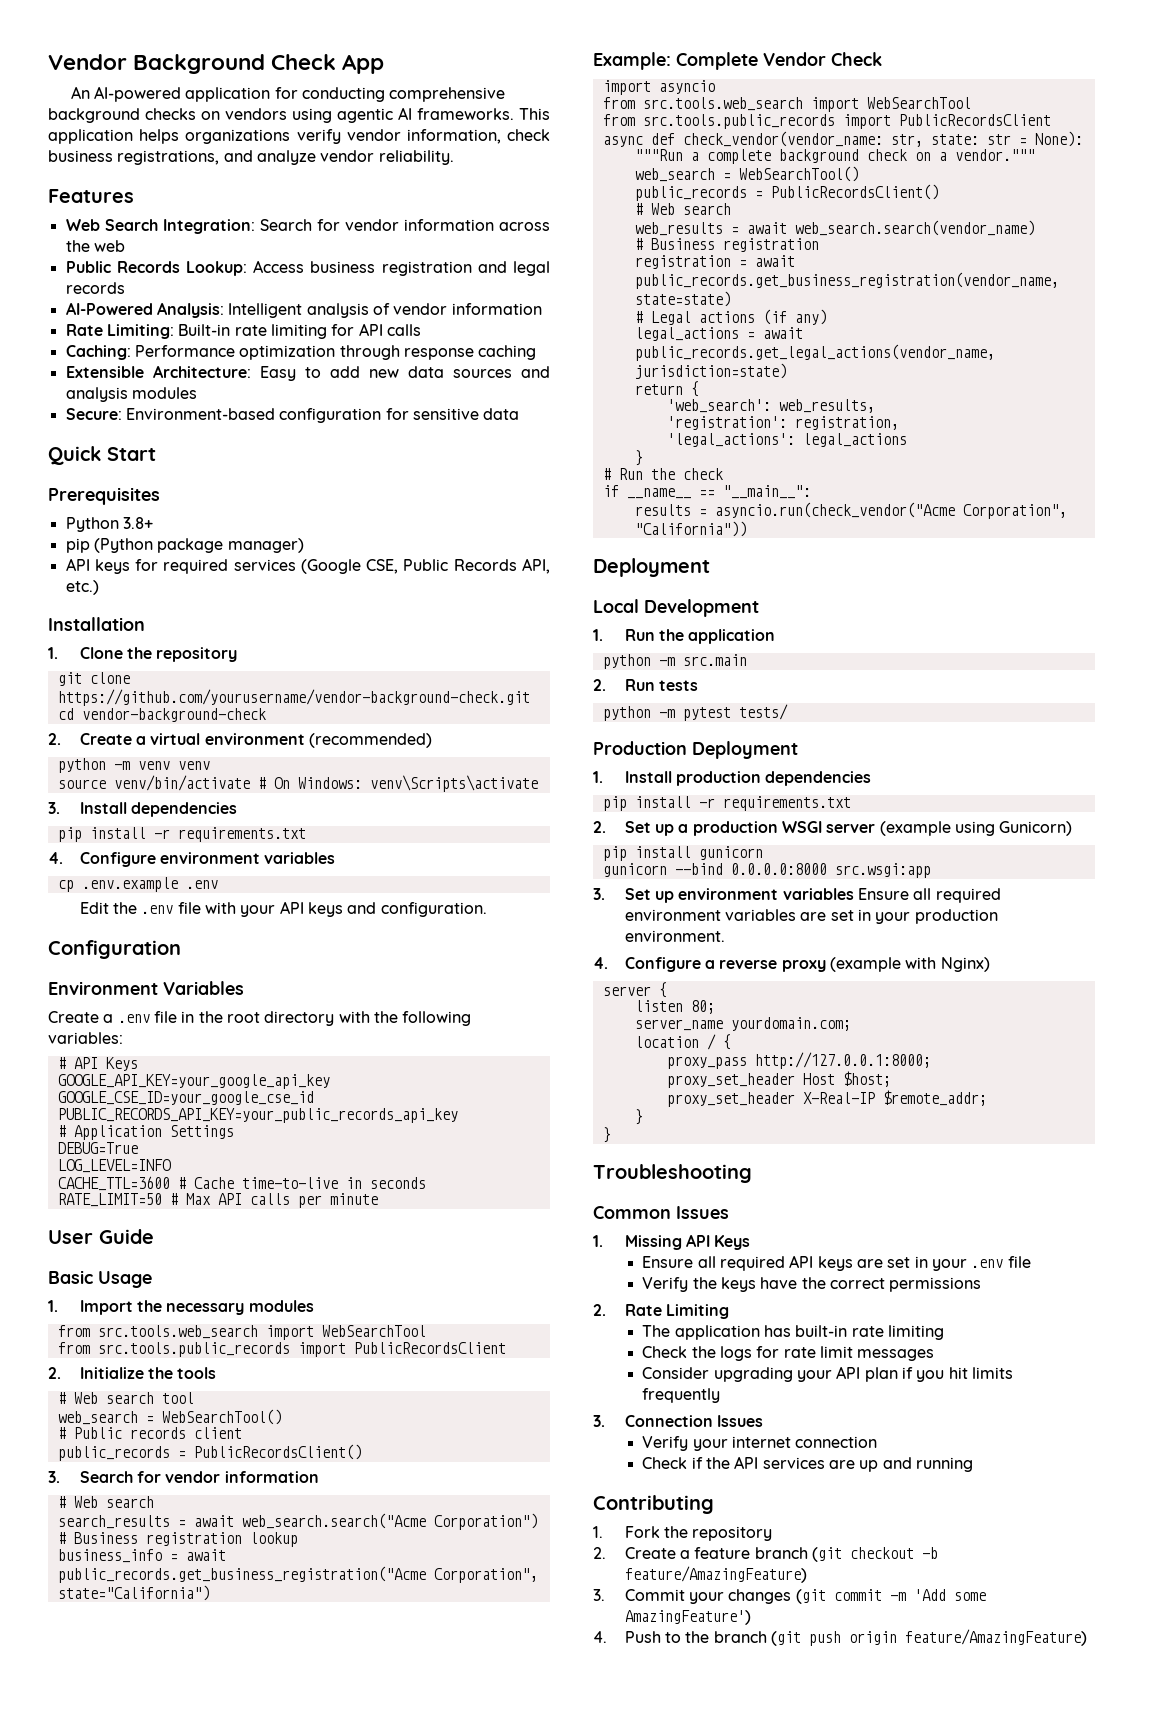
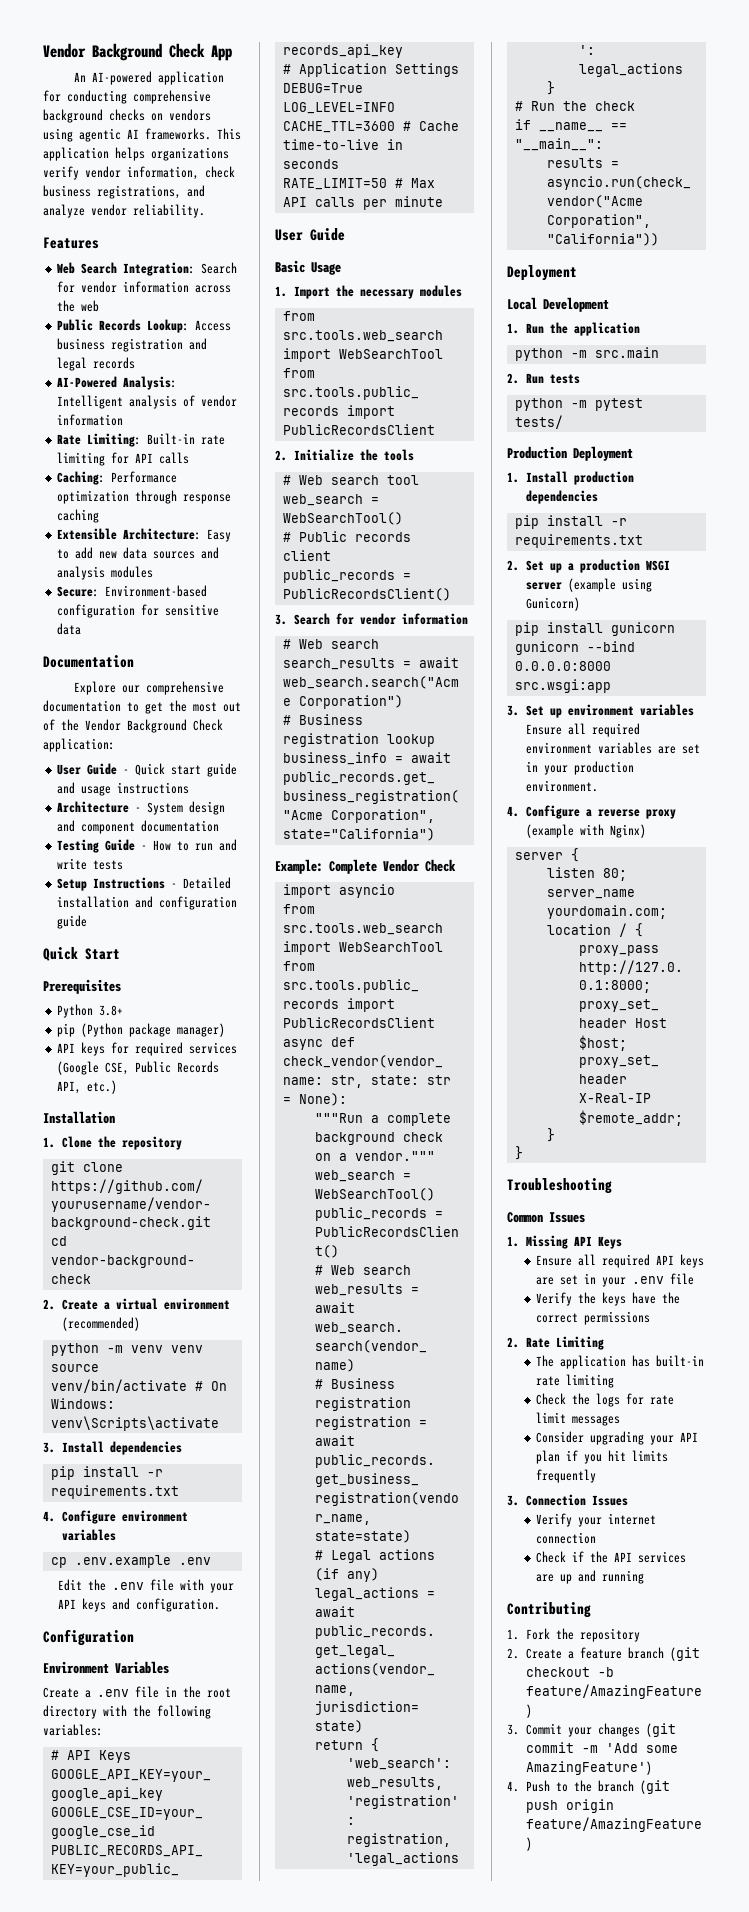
+ Documentation
+ Explore our comprehensive documentation to get the most out of the Vendor Background Check application:
+ User Guide - Quick start guide and usage instructions
+ Architecture - System design and component documentation
+ Testing Guide - How to run and write tests
+ Setup Instructions - Detailed installation and configuration guide

